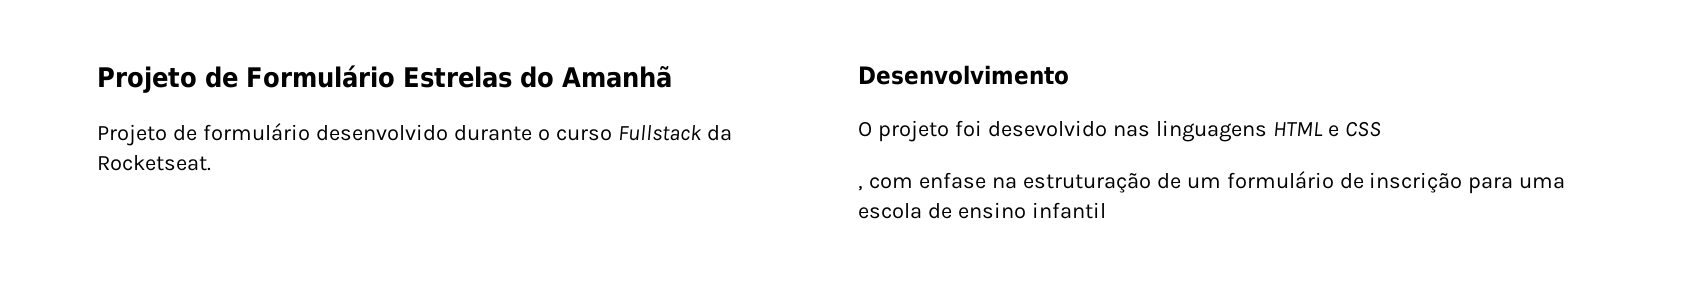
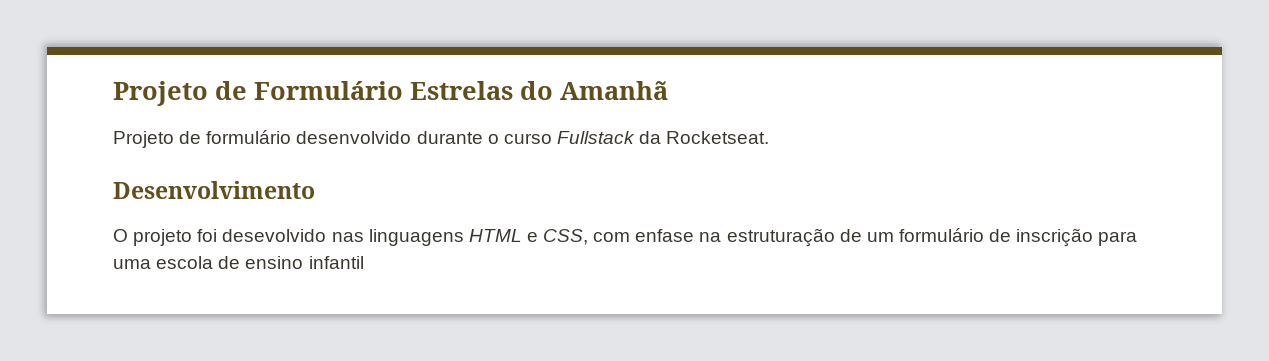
- O projeto foi desevolvido nas linguagens HTML e CSS
- , com enfase na estruturação de um formulário de inscrição para uma escola de ensino infantil
+ O projeto foi desevolvido nas linguagens HTML e CSS, com enfase na estruturação de um formulário de inscrição para uma escola de ensino infantil

